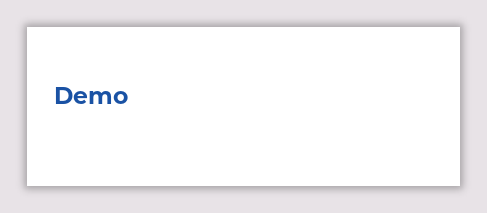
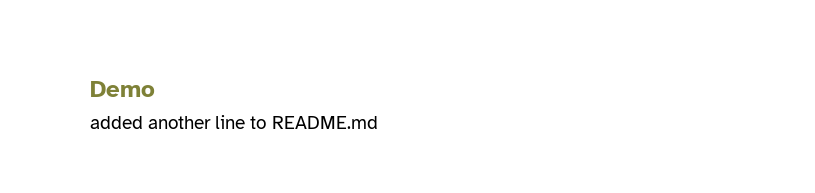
+ added another line to README.md

